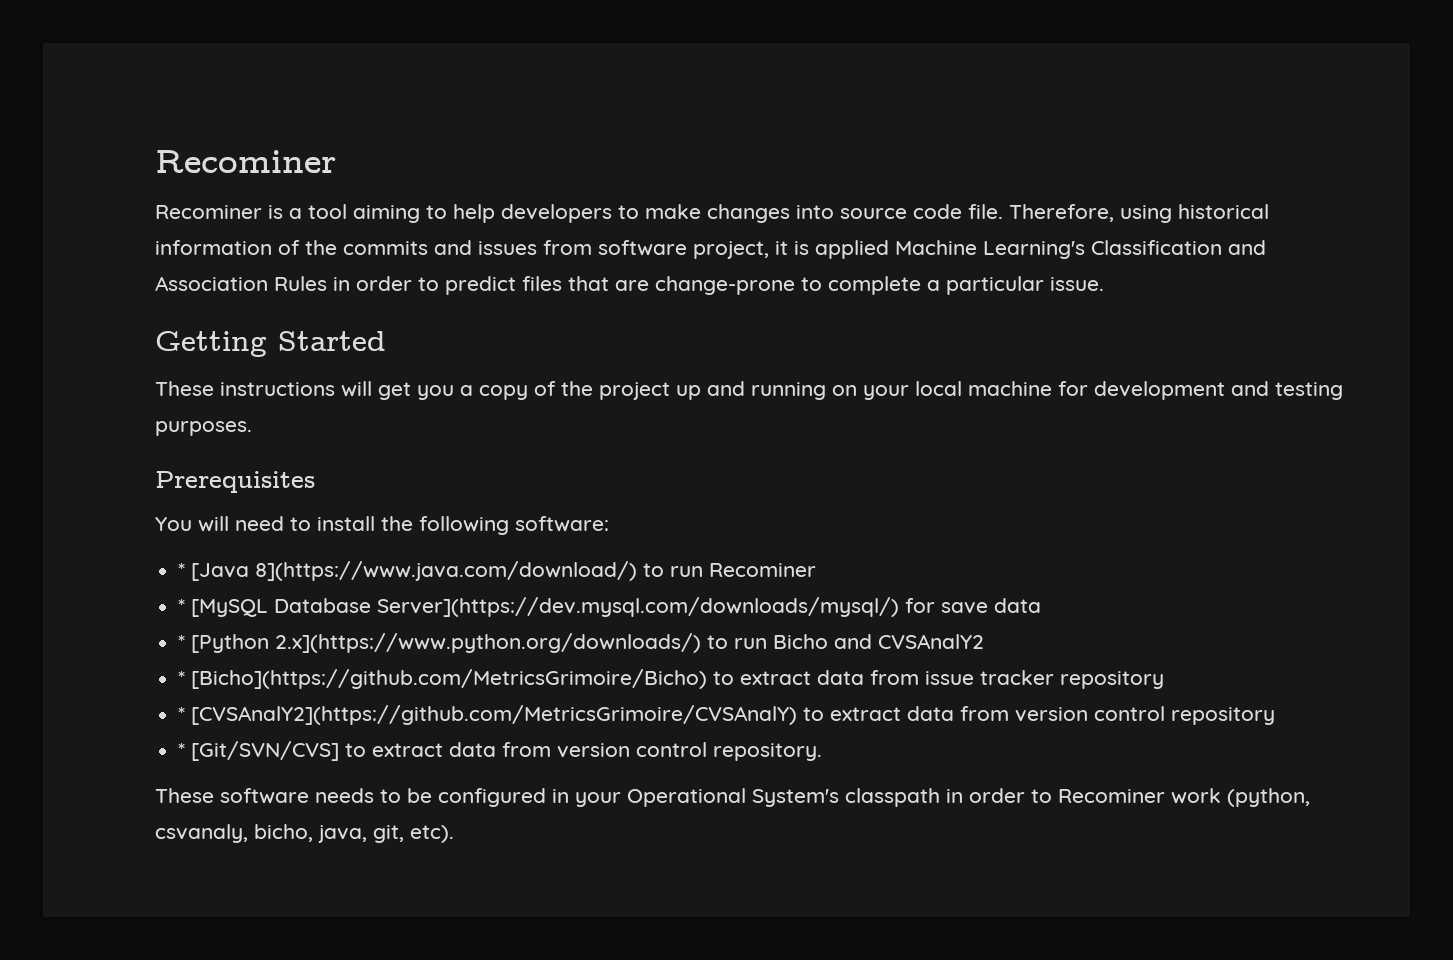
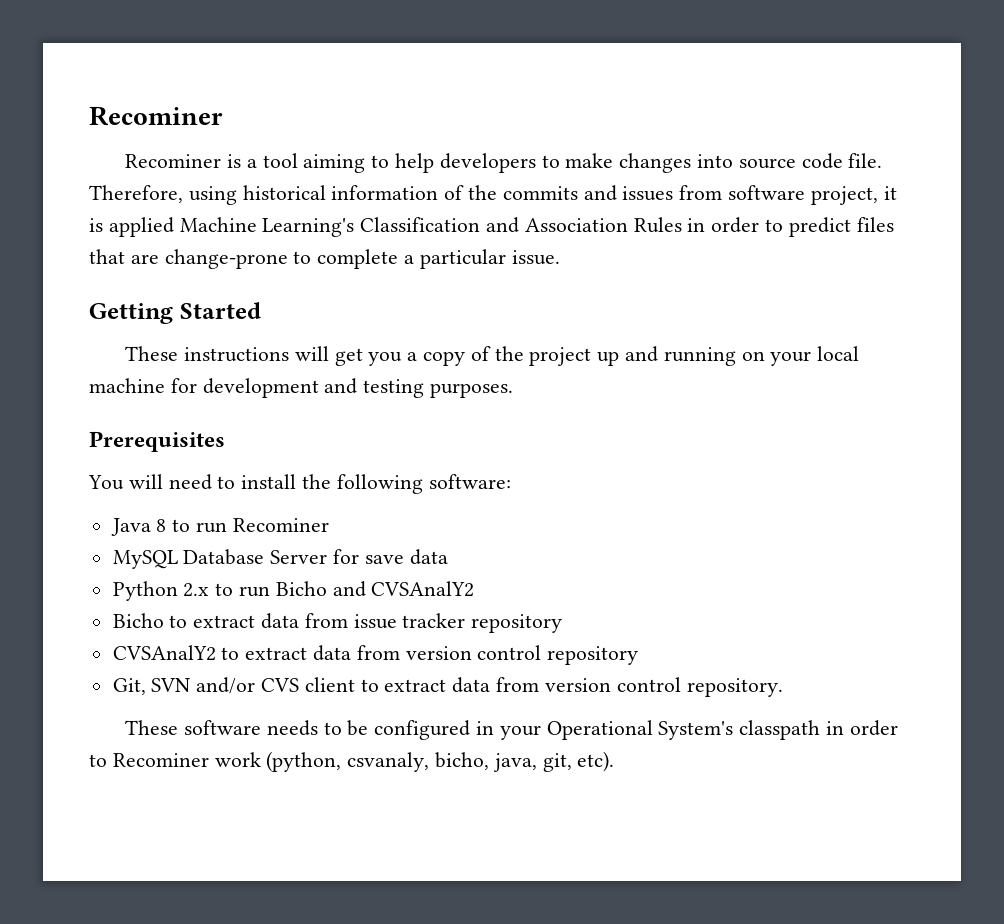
- * [Java 8](https://www.java.com/download/) to run Recominer
+ Java 8 to run Recominer
- * [MySQL Database Server](https://dev.mysql.com/downloads/mysql/) for save data
+ MySQL Database Server for save data
- * [Python 2.x](https://www.python.org/downloads/) to run Bicho and CVSAnalY2
+ Python 2.x to run Bicho and CVSAnalY2
- * [Bicho](https://github.com/MetricsGrimoire/Bicho) to extract data from issue tracker repository
+ Bicho to extract data from issue tracker repository
- * [CVSAnalY2](https://github.com/MetricsGrimoire/CVSAnalY) to extract data from version control repository
+ CVSAnalY2 to extract data from version control repository
- * [Git/SVN/CVS] to extract data from version control repository.
+ Git, SVN and/or CVS client to extract data from version control repository.

